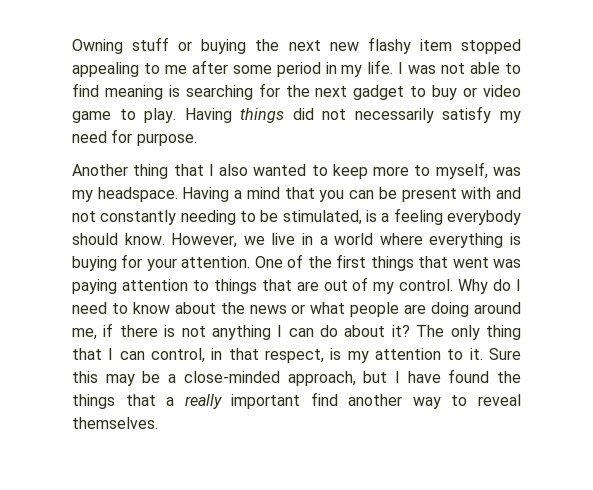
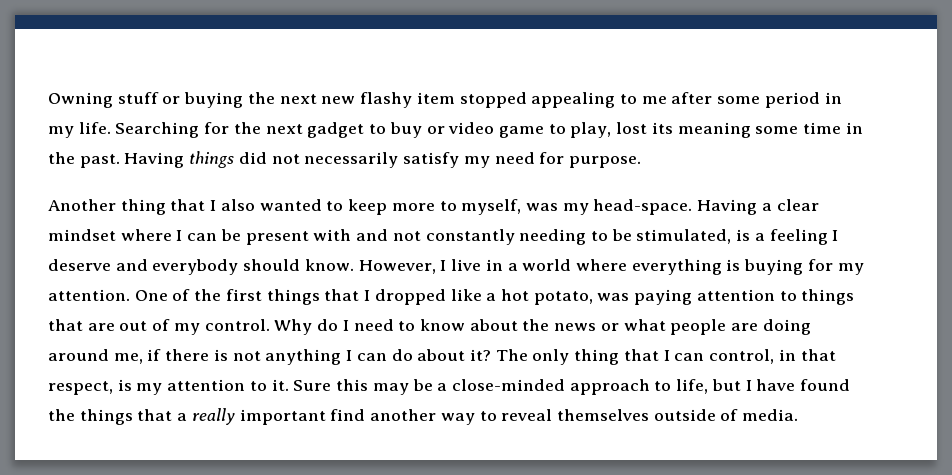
- I was not able to find meaning is searching for the next gadget to buy or video game to play.
+ Searching for the next gadget to buy or video game to play, lost its meaning some time in the past.
- Another thing that I also wanted to keep more to myself, was my headspace.
+ Another thing that I also wanted to keep more to myself, was my head-space.
- Having a mind that you can be present with and not constantly needing to be stimulated, is a feeling everybody should know.
+ Having a clear mindset where I can be present with and not constantly needing to be stimulated, is a feeling I deserve and everybody should know.
- However, we live in a world where everything is buying for your attention.
+ However, I live in a world where everything is buying for my attention.
- One of the first things that went was paying attention to things that are out of my control.
+ One of the first things that I dropped like a hot potato, was paying attention to things that are out of my control.
- Sure this may be a close-minded approach, but I have found the things that a really important find another way to reveal themselves.
+ Sure this may be a close-minded approach to life, but I have found the things that a really important find another way to reveal themselves outside of media.

